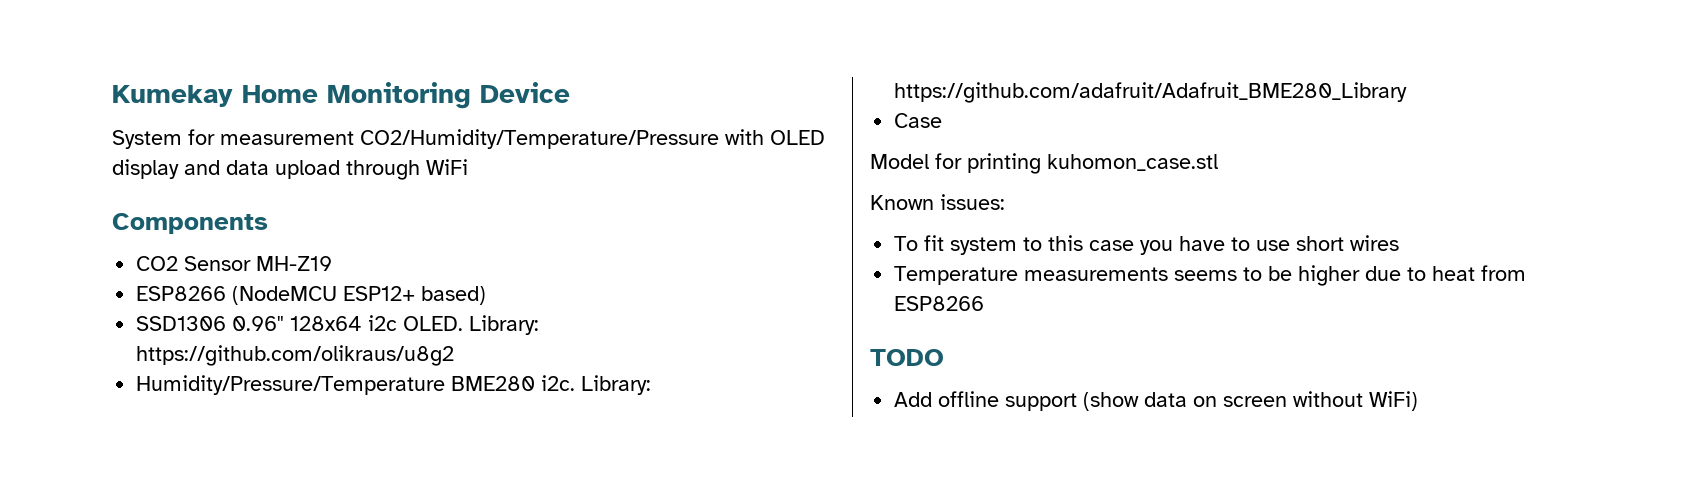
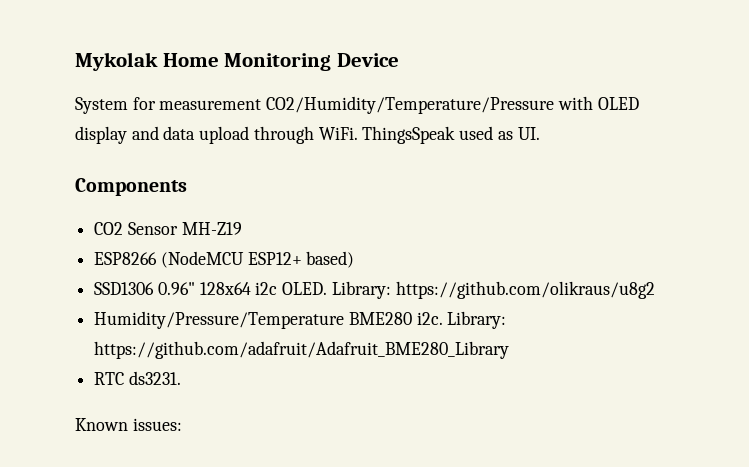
- Kumekay Home Monitoring Device
+ Mykolak Home Monitoring Device
- System for measurement CO2/Humidity/Temperature/Pressure with OLED display and data upload through WiFi
+ System for measurement CO2/Humidity/Temperature/Pressure with OLED display and data upload through WiFi. ThingsSpeak used as UI.
- Case
- Model for printing kuhomon_case.stl
+ RTC ds3231.
  Known issues:
- To fit system to this case you have to use short wires
- Temperature measurements seems to be higher due to heat from ESP8266
- TODO
- Add offline support (show data on screen without WiFi)

